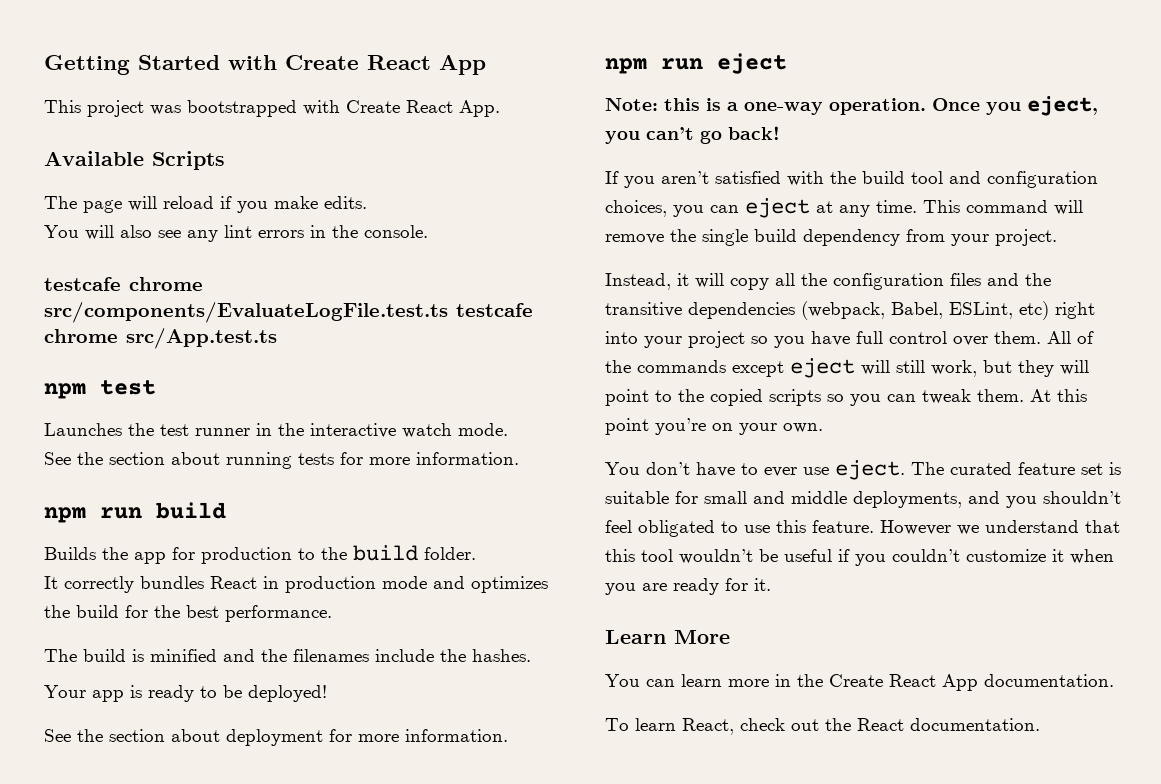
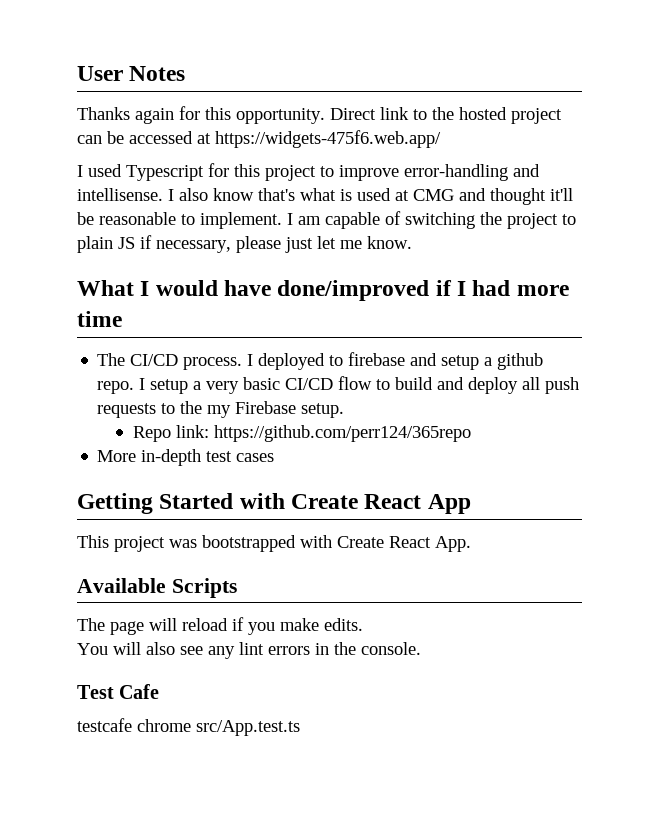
+ User Notes
+ Thanks again for this opportunity. Direct link to the hosted project can be accessed at https://widgets-475f6.web.app/
+ I used Typescript for this project to improve error-handling and intellisense. I also know that's what is used at CMG and thought it'll be reasonable to implement. I am capable of switching the project to plain JS if necessary, please just let me know.
+ What I would have done/improved if I had more time
+ The CI/CD process. I deployed to firebase and setup a github repo. I setup a very basic CI/CD flow to build and deploy all push requests to the my Firebase setup.
+ Repo link: https://github.com/perr124/365repo
+ More in-depth test cases
- testcafe chrome src/components/EvaluateLogFile.test.ts testcafe chrome src/App.test.ts
+ Test Cafe
+ testcafe chrome src/App.test.ts
- npm test
- Launches the test runner in the interactive watch mode.
- See the section about running tests for more information.
- npm run build
- Builds the app for production to the build folder.
- It correctly bundles React in production mode and optimizes the build for the best performance.
- The build is minified and the filenames include the hashes.
- Your app is ready to be deployed!
- See the section about deployment for more information.
- npm run eject
- Note: this is a one-way operation. Once you eject, you can’t go back!
- If you aren’t satisfied with the build tool and configuration choices, you can eject at any time. This command will remove the single build dependency from your project.
- Instead, it will copy all the configuration files and the transitive dependencies (webpack, Babel, ESLint, etc) right into your project so you have full control over them. All of the commands except eject will still work, but they will point to the copied scripts so you can tweak them. At this point you’re on your own.
- You don’t have to ever use eject. The curated feature set is suitable for small and middle deployments, and you shouldn’t feel obligated to use this feature. However we understand that this tool wouldn’t be useful if you couldn’t customize it when you are ready for it.
- Learn More
- You can learn more in the Create React App documentation.
- To learn React, check out the React documentation.

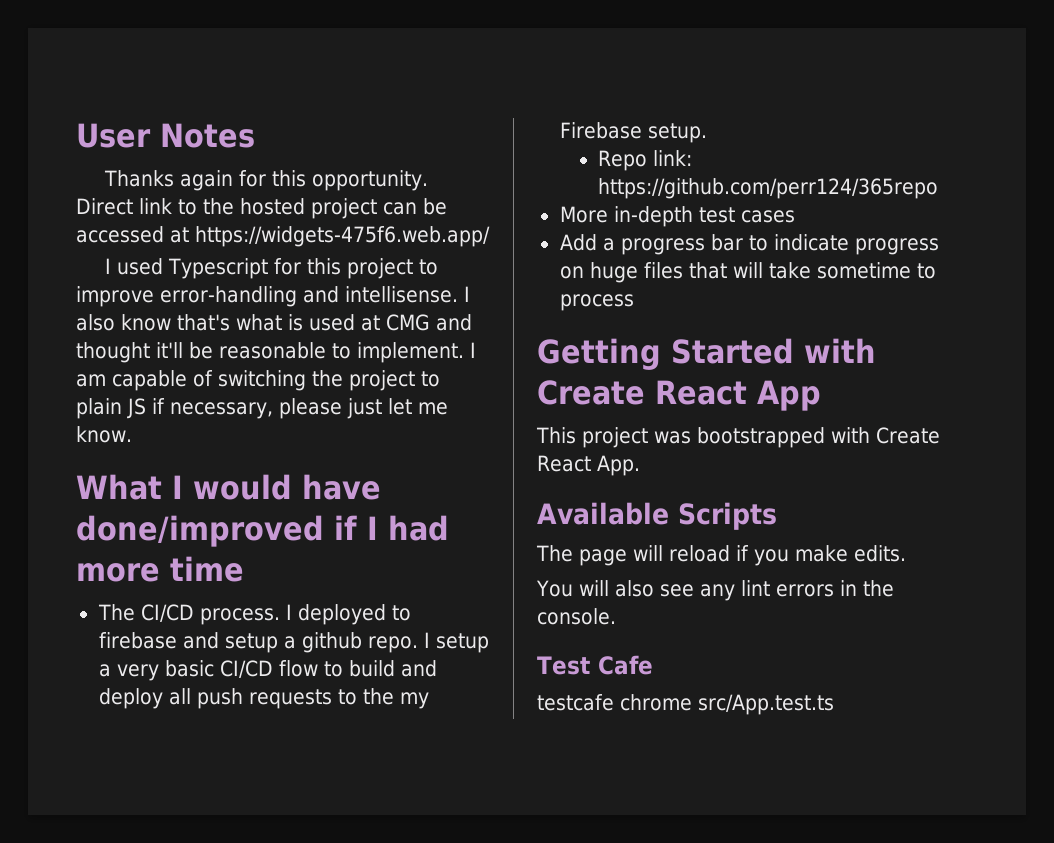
+ Add a progress bar to indicate progress on huge files that will take sometime to process

